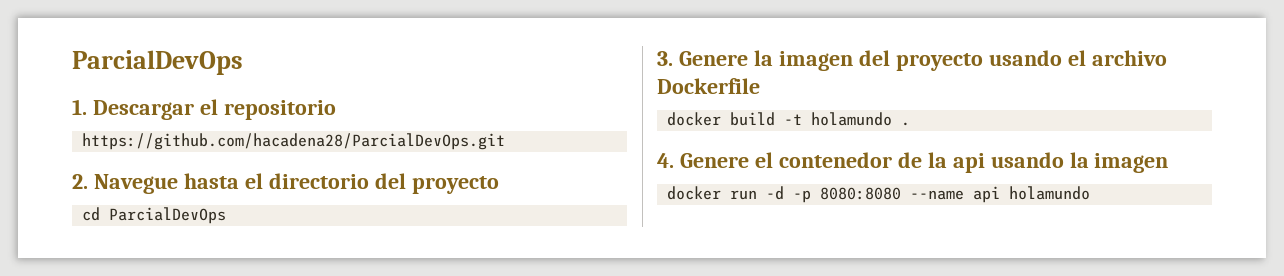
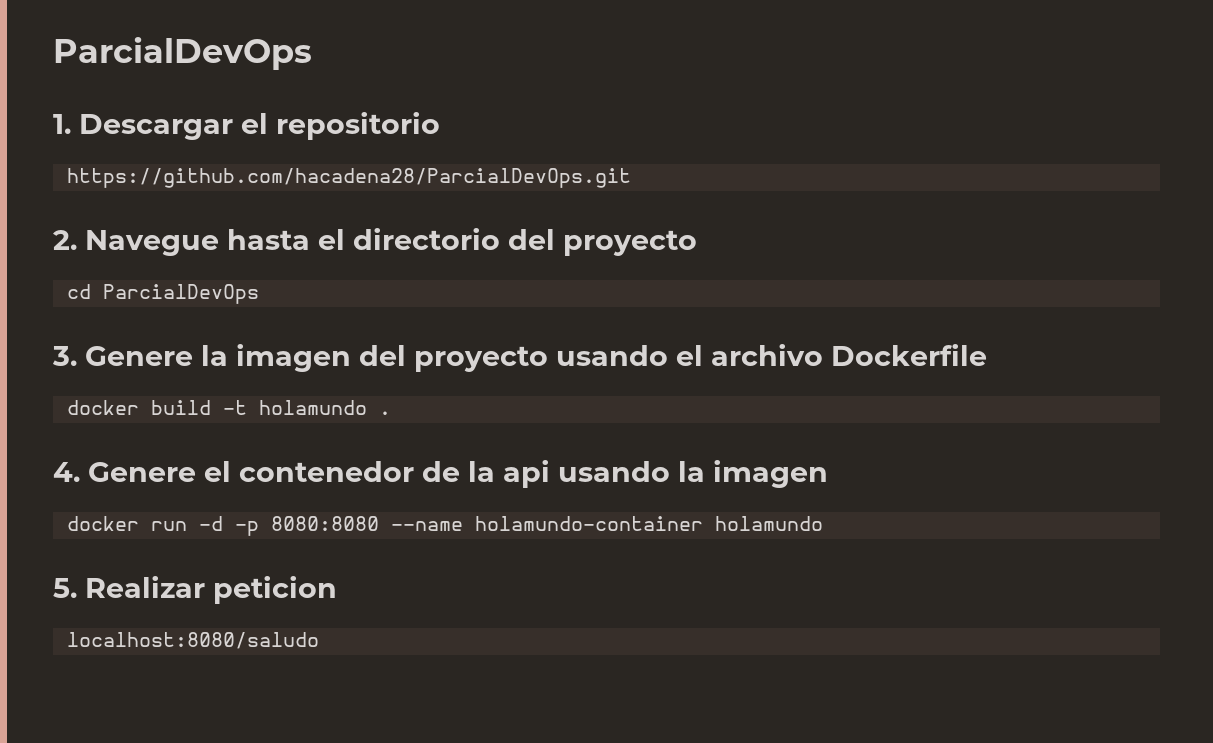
- docker run -d -p 8080:8080 --name api holamundo
+ docker run -d -p 8080:8080 --name holamundo-container holamundo
+ 5. Realizar peticion
+ localhost:8080/saludo

